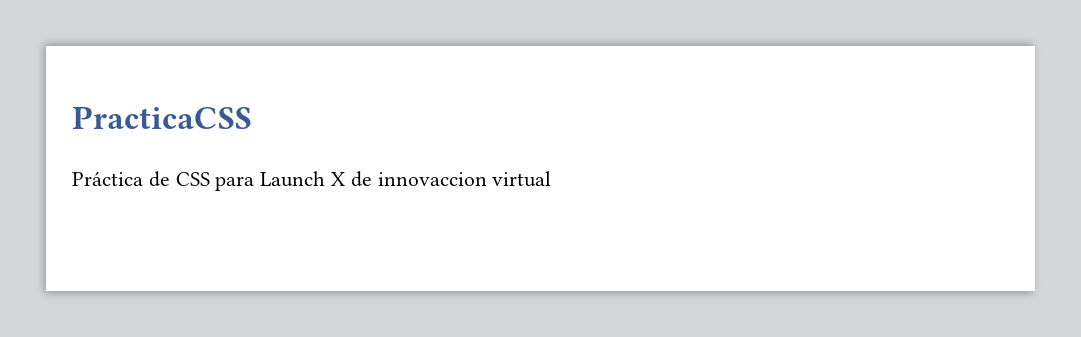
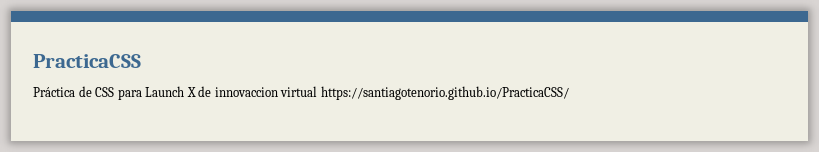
- Práctica de CSS para Launch X de innovaccion virtual
+ Práctica de CSS para Launch X de innovaccion virtual https://santiagotenorio.github.io/PracticaCSS/

